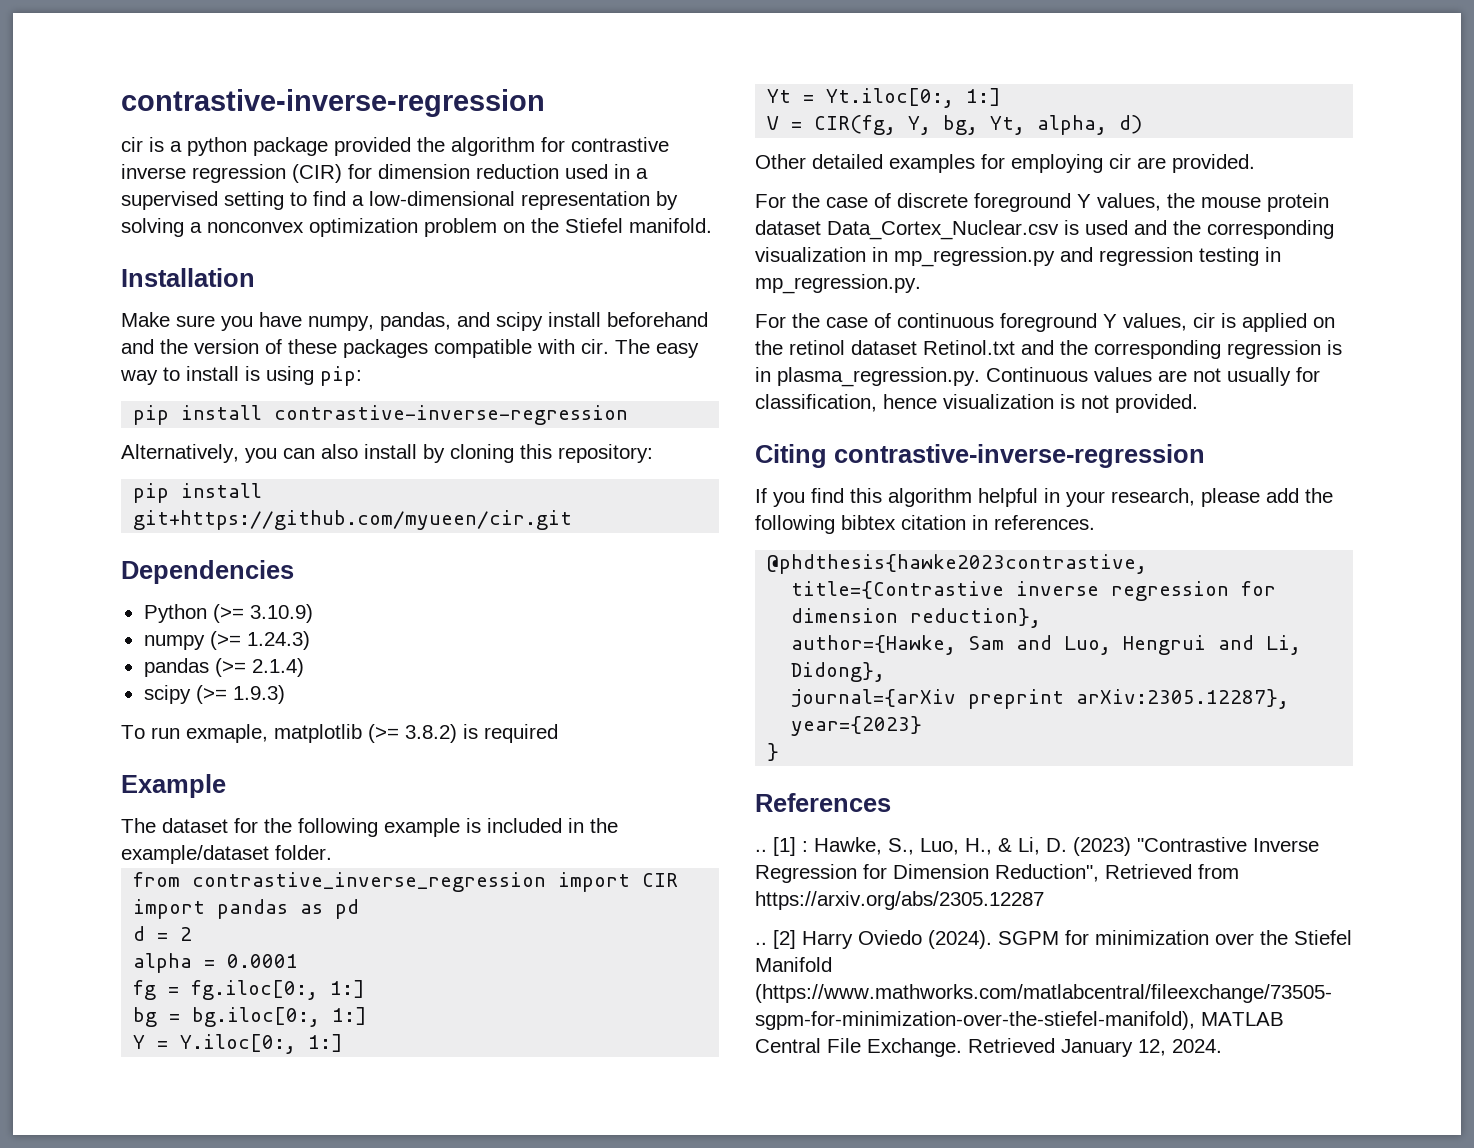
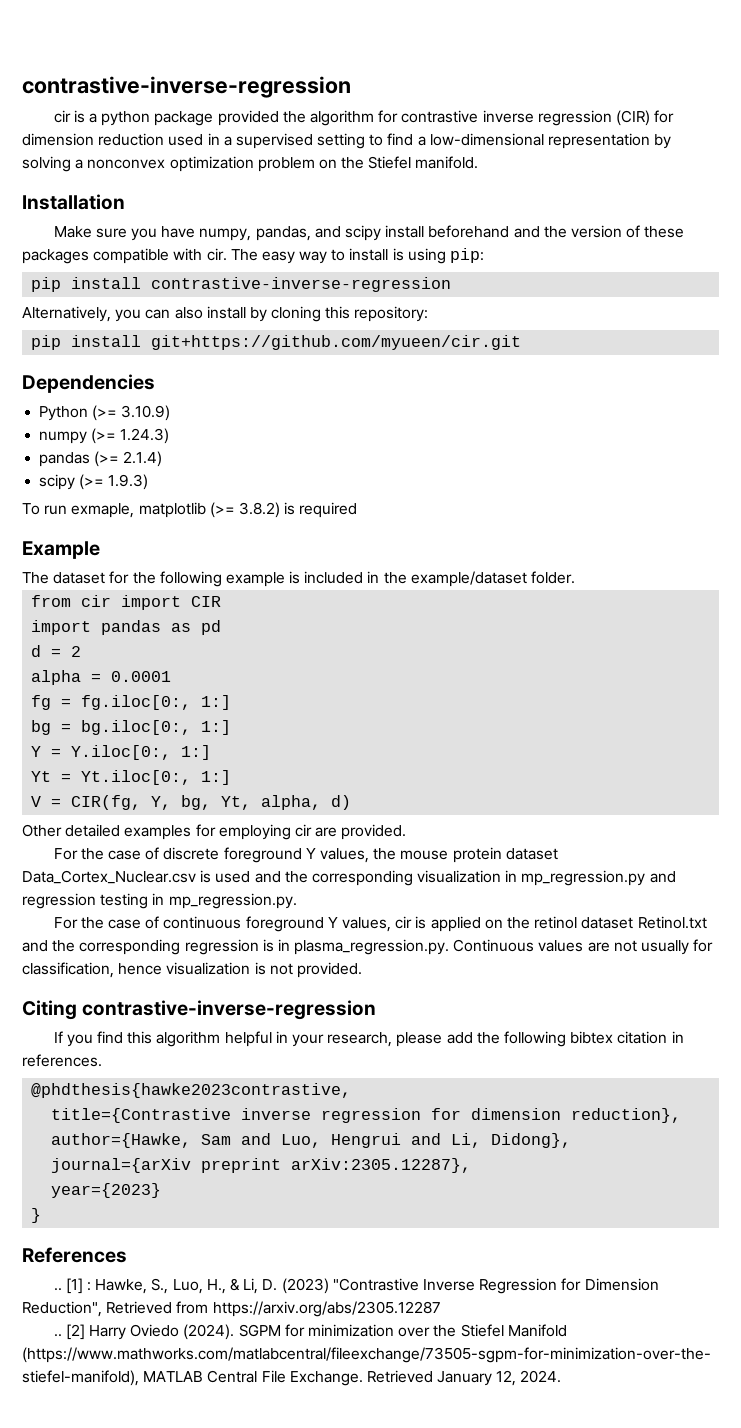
- from contrastive_inverse_regression import CIR
+ from cir import CIR

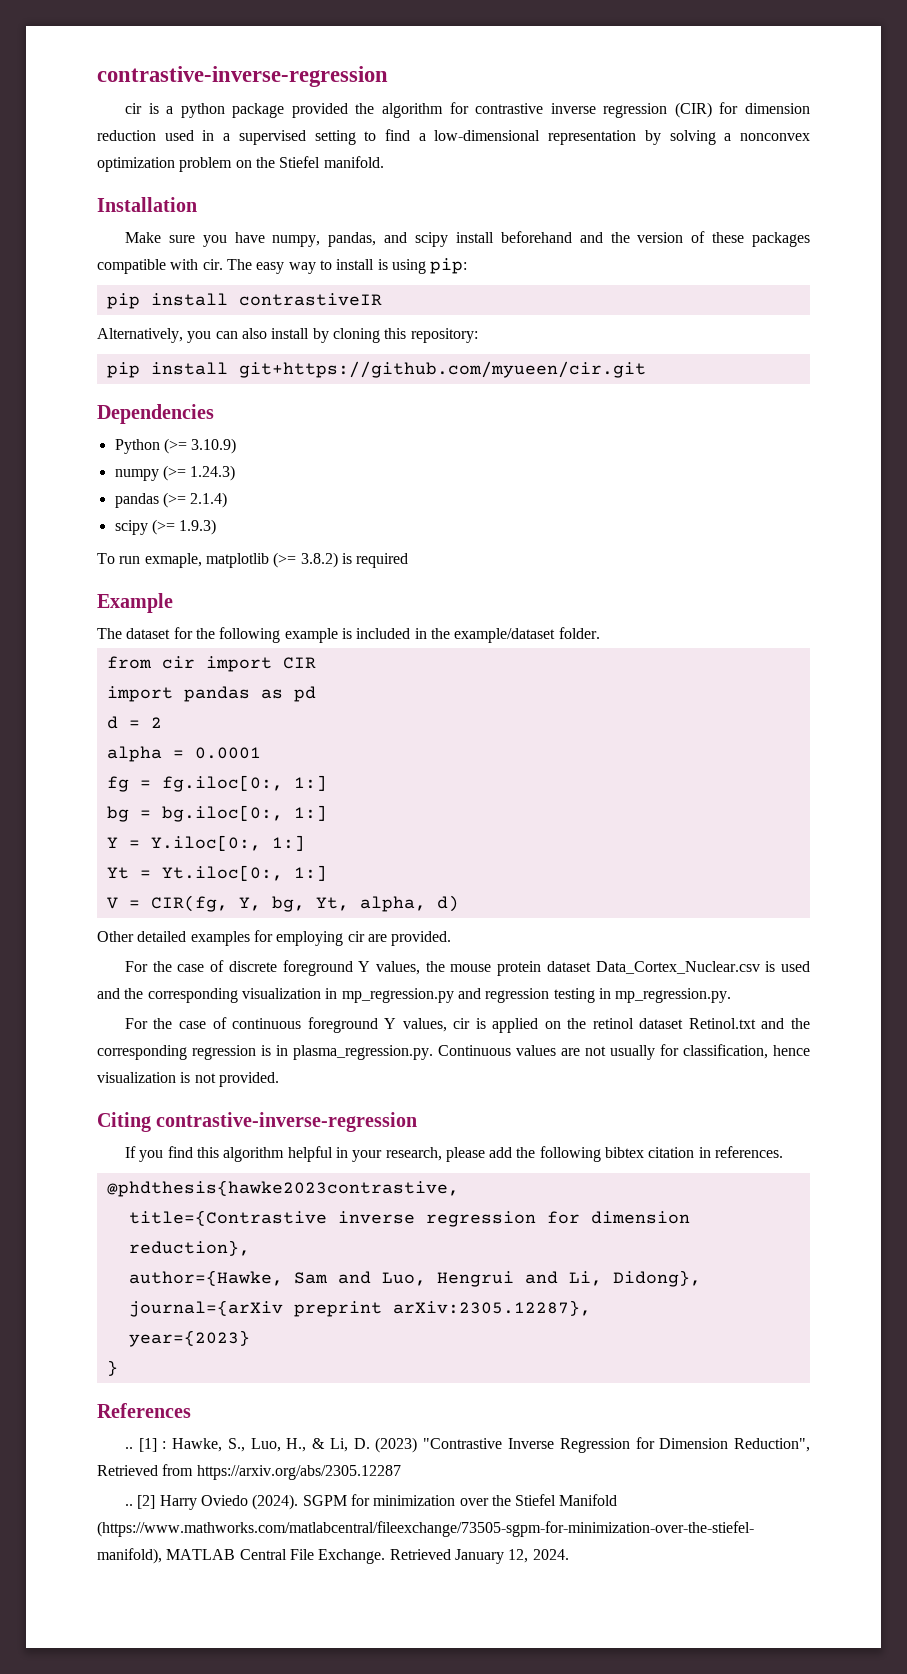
- pip install contrastive-inverse-regression
+ pip install contrastiveIR

